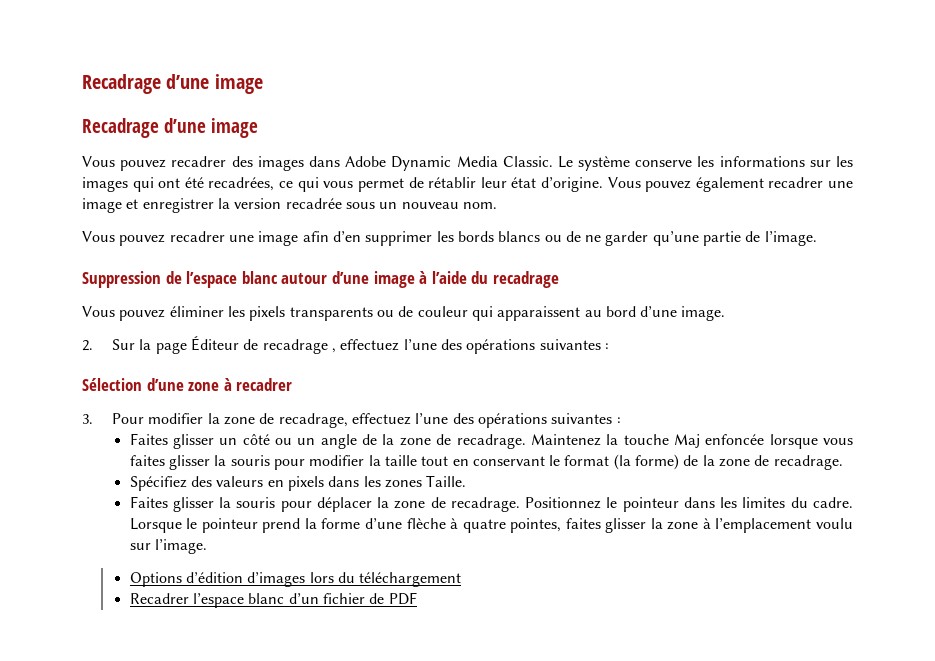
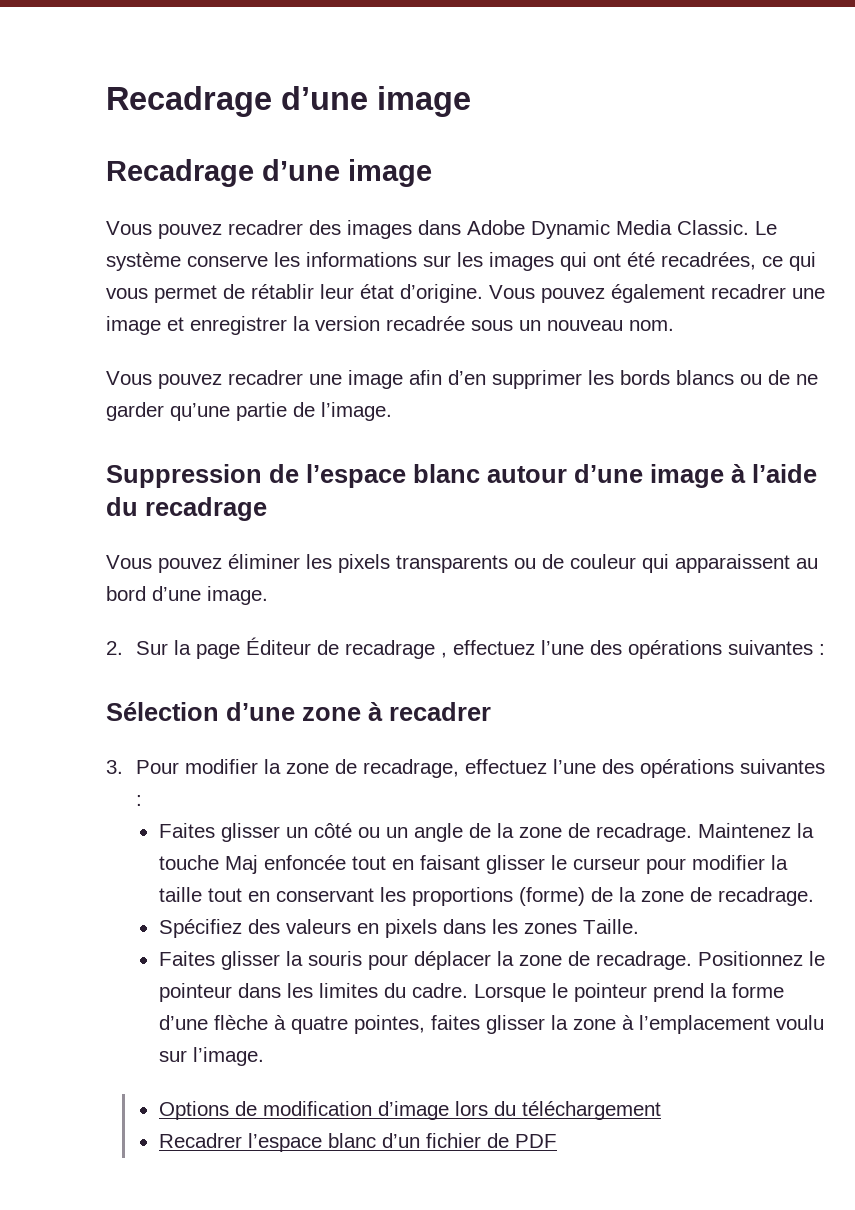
- Maintenez la touche Maj enfoncée lorsque vous faites glisser la souris pour modifier la taille tout en conservant le format (la forme) de la zone de recadrage.
+ Maintenez la touche Maj enfoncée tout en faisant glisser le curseur pour modifier la taille tout en conservant les proportions (forme) de la zone de recadrage.
- Options d’édition d’images lors du téléchargement
+ Options de modification d’image lors du téléchargement

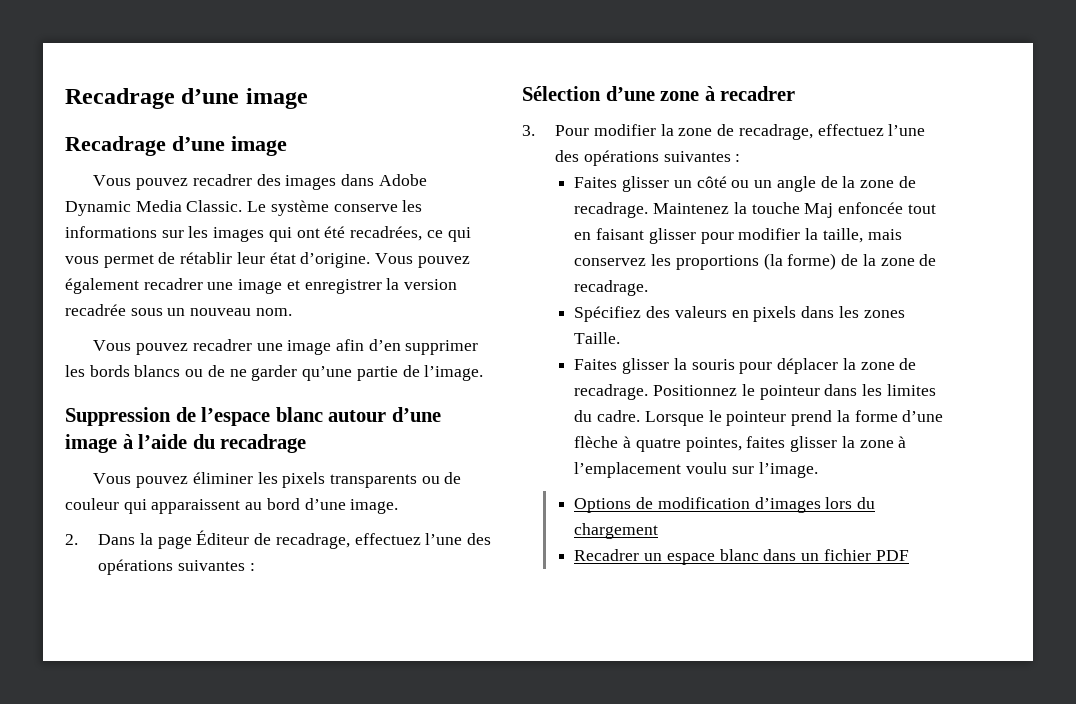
- 2. Sur la page Éditeur de recadrage , effectuez l’une des opérations suivantes :
+ 2. Dans la page Éditeur de recadrage, effectuez l’une des opérations suivantes :
- Maintenez la touche Maj enfoncée tout en faisant glisser le curseur pour modifier la taille tout en conservant les proportions (forme) de la zone de recadrage.
+ Maintenez la touche Maj enfoncée tout en faisant glisser pour modifier la taille, mais conservez les proportions (la forme) de la zone de recadrage.
- Options de modification d’image lors du téléchargement
+ Options de modification d’images lors du chargement
- Recadrer l’espace blanc d’un fichier de PDF
+ Recadrer un espace blanc dans un fichier PDF

